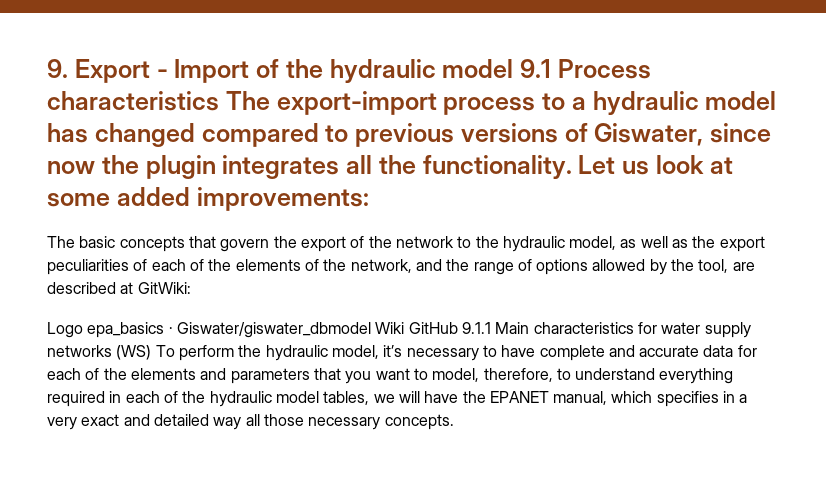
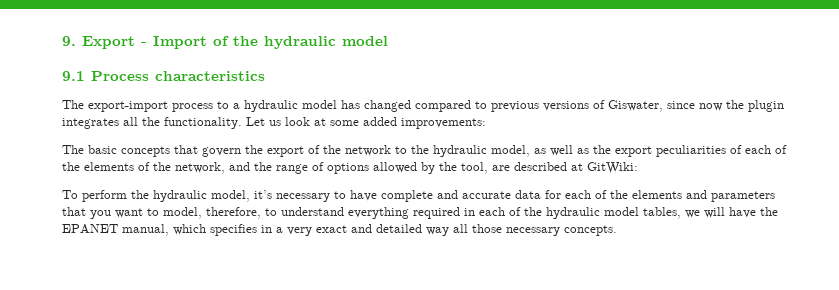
- 9. Export - Import of the hydraulic model 9.1 Process characteristics The export-import process to a hydraulic model has changed compared to previous versions of Giswater, since now the plugin integrates all the functionality.
+ 9. Export - Import of the hydraulic model
+ 9.1 Process characteristics
+ The export-import process to a hydraulic model has changed compared to previous versions of Giswater, since now the plugin integrates all the functionality.
- Logo epa_basics · Giswater/giswater_dbmodel Wiki GitHub 9.1.1 Main characteristics for water supply networks (WS) To perform the hydraulic model, it’s necessary to have complete and accurate data for each of the elements and parameters that you want to model, therefore, to understand everything required in each of the hydraulic model tables, we will have the EPANET manual, which specifies in a very exact and detailed way all those necessary concepts.
+ To perform the hydraulic model, it’s necessary to have complete and accurate data for each of the elements and parameters that you want to model, therefore, to understand everything required in each of the hydraulic model tables, we will have the EPANET manual, which specifies in a very exact and detailed way all those necessary concepts.

